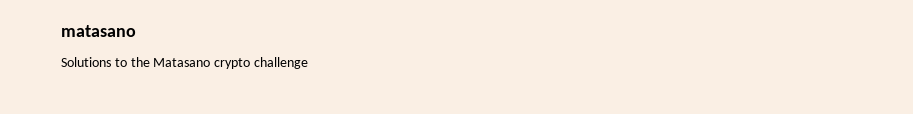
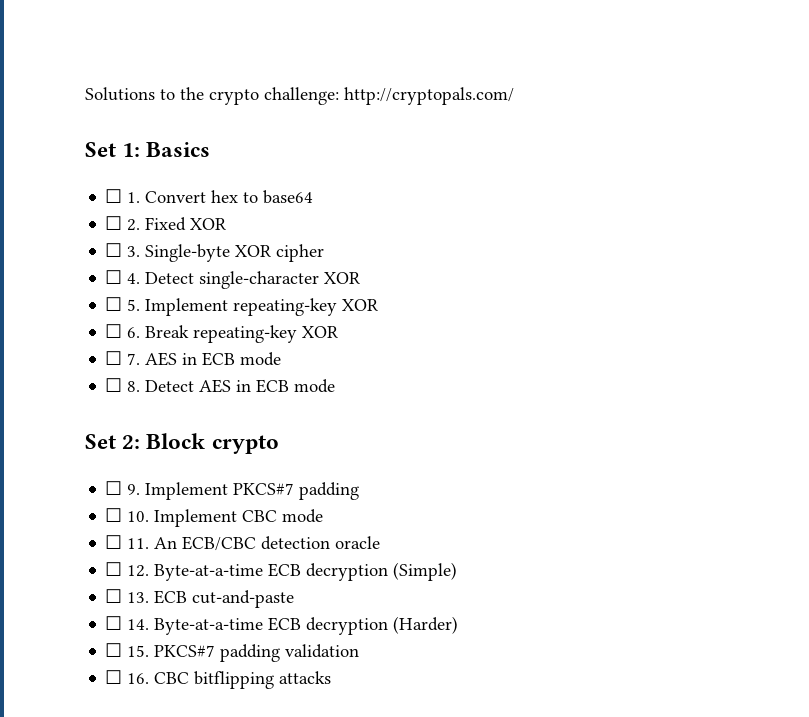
- matasano
- Solutions to the Matasano crypto challenge
+ Solutions to the crypto challenge: http://cryptopals.com/
+ Set 1: Basics
+ ☐ 1. Convert hex to base64
+ ☐ 2. Fixed XOR
+ ☐ 3. Single-byte XOR cipher
+ ☐ 4. Detect single-character XOR
+ ☐ 5. Implement repeating-key XOR
+ ☐ 6. Break repeating-key XOR
+ ☐ 7. AES in ECB mode
+ ☐ 8. Detect AES in ECB mode
+ Set 2: Block crypto
+ ☐ 9. Implement PKCS#7 padding
+ ☐ 10. Implement CBC mode
+ ☐ 11. An ECB/CBC detection oracle
+ ☐ 12. Byte-at-a-time ECB decryption (Simple)
+ ☐ 13. ECB cut-and-paste
+ ☐ 14. Byte-at-a-time ECB decryption (Harder)
+ ☐ 15. PKCS#7 padding validation
+ ☐ 16. CBC bitflipping attacks

